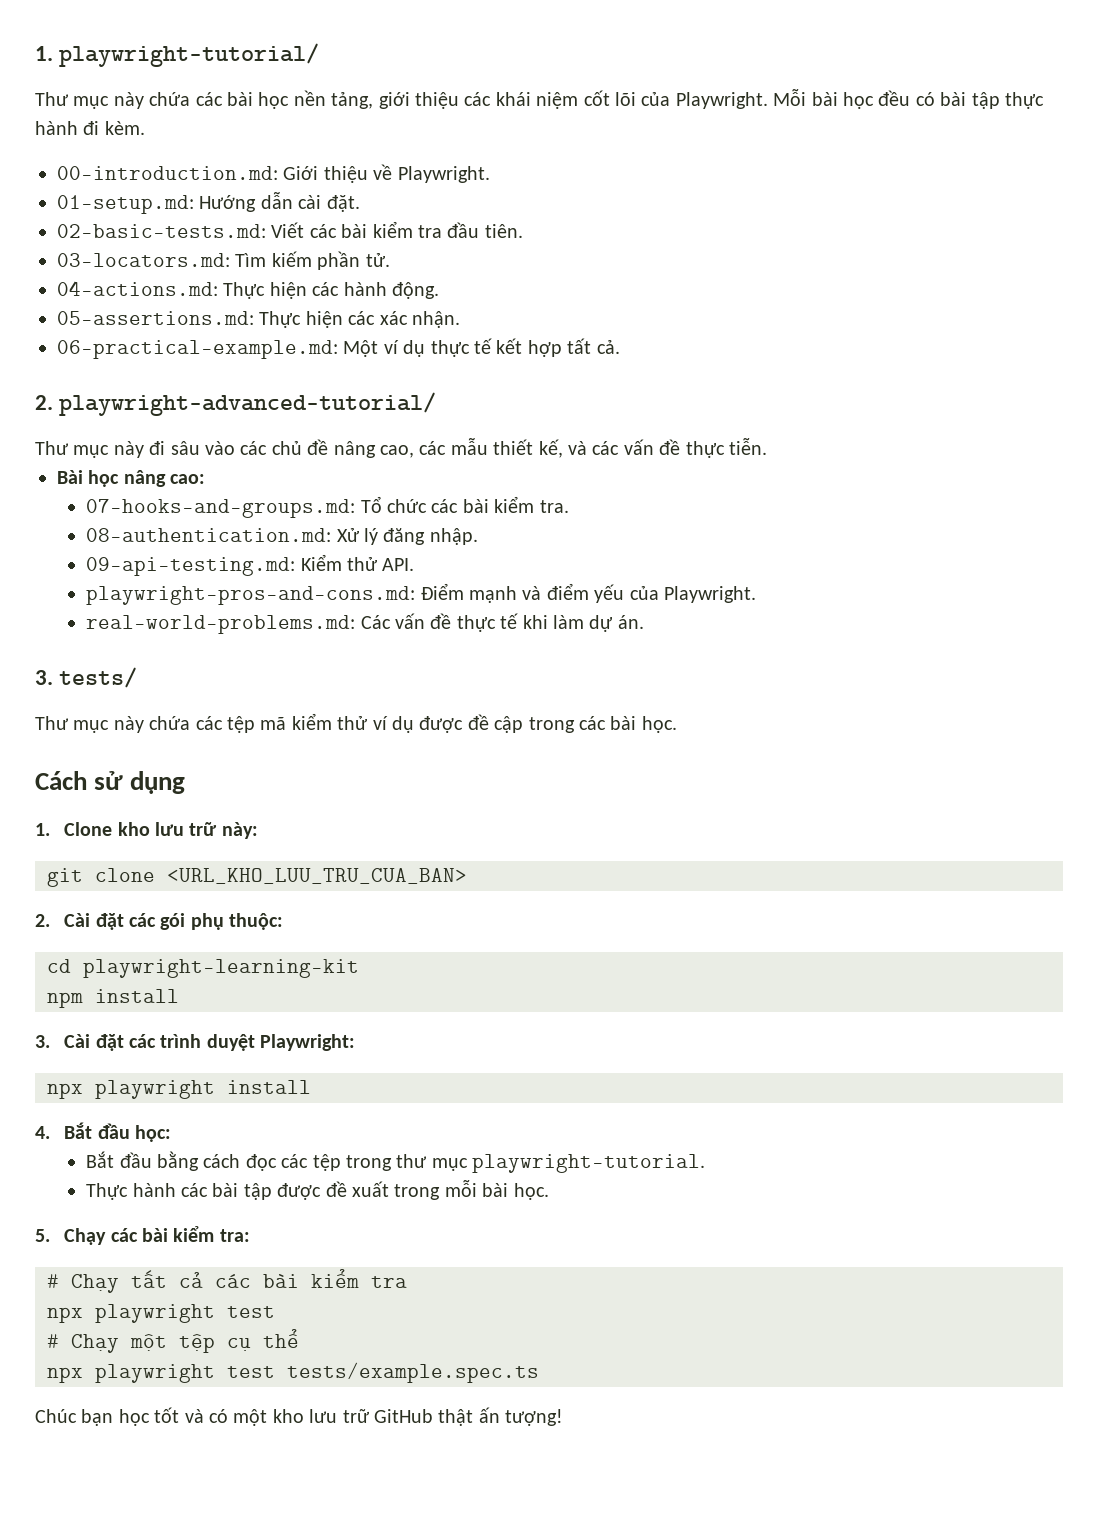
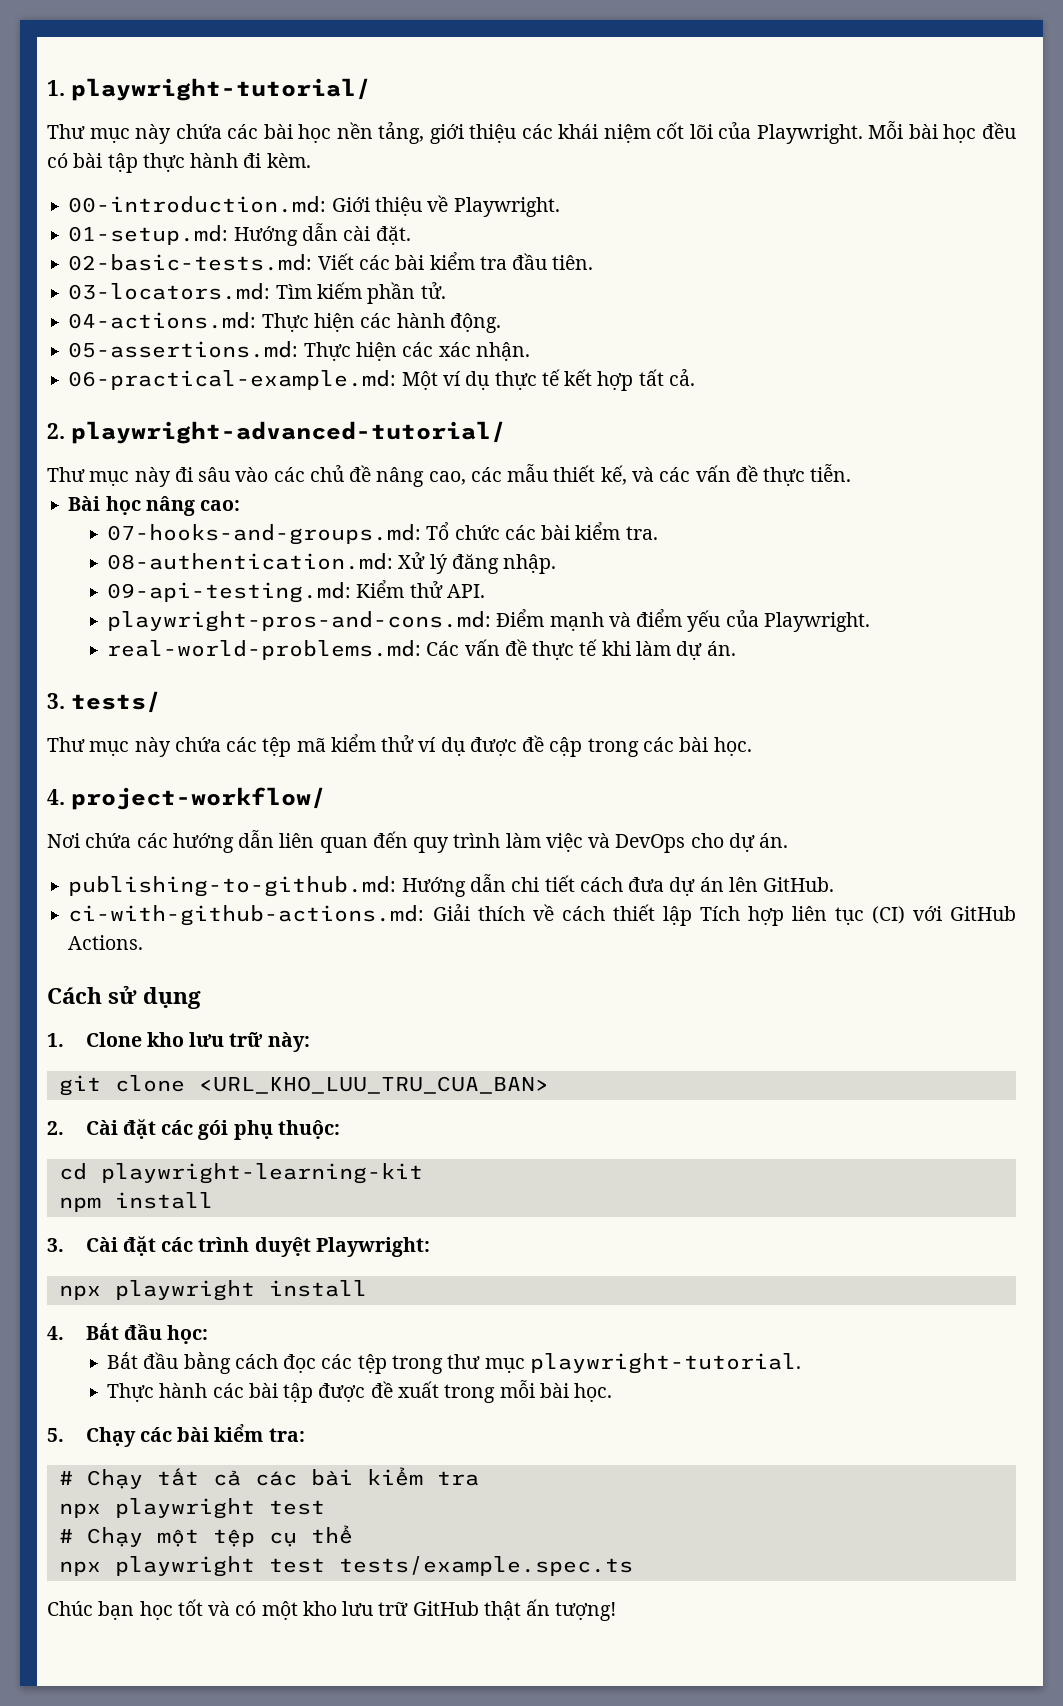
+ 4. project-workflow/
+ Nơi chứa các hướng dẫn liên quan đến quy trình làm việc và DevOps cho dự án.
+ publishing-to-github.md: Hướng dẫn chi tiết cách đưa dự án lên GitHub.
+ ci-with-github-actions.md: Giải thích về cách thiết lập Tích hợp liên tục (CI) với GitHub Actions.

